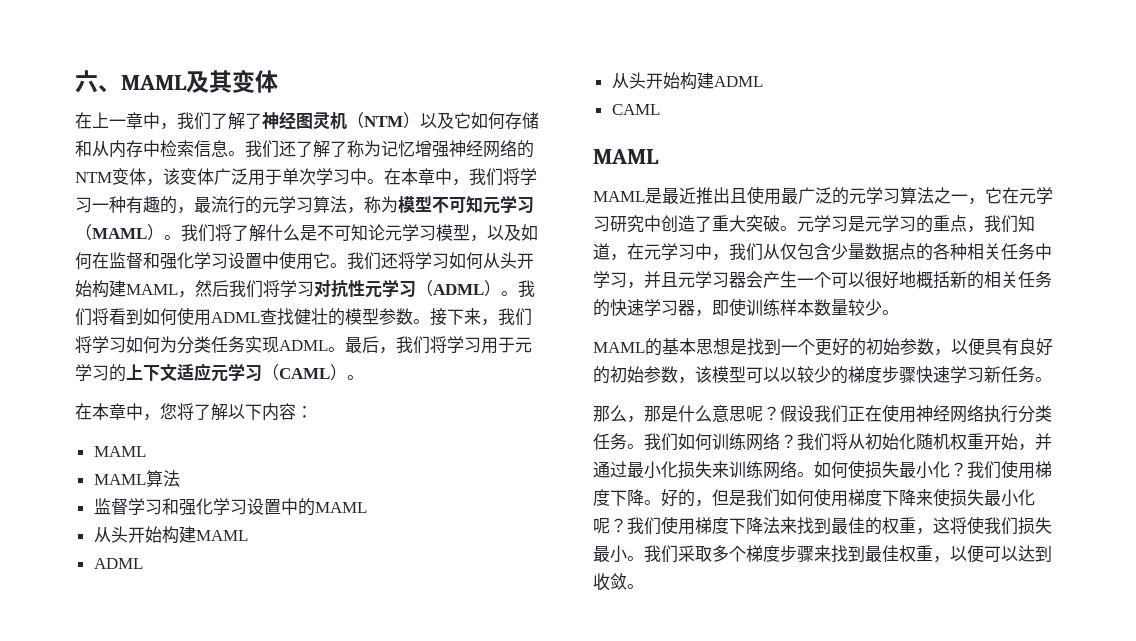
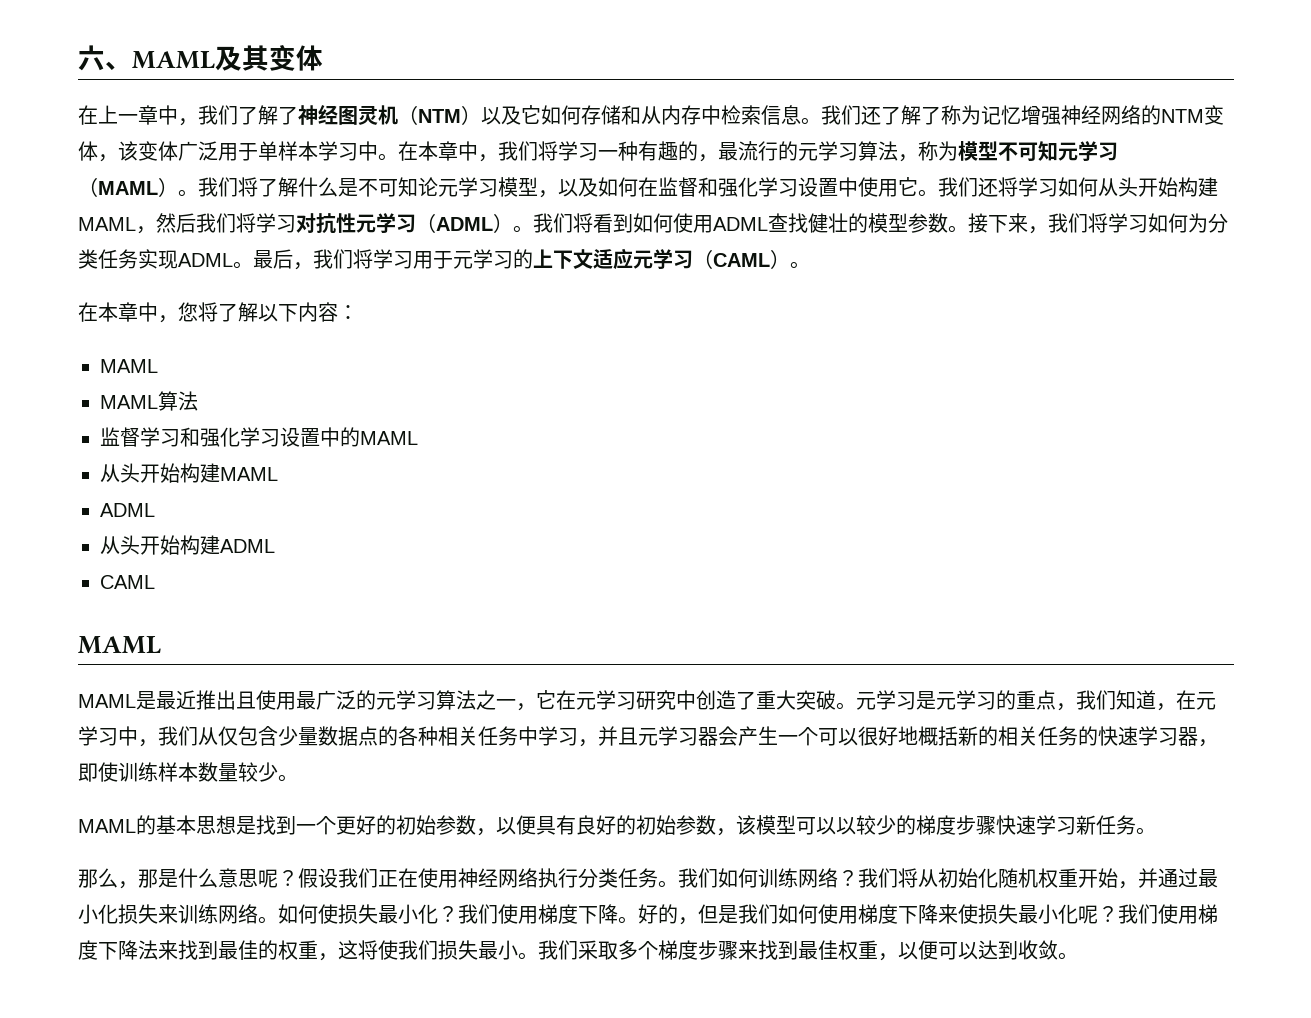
- 我们还了解了称为记忆增强神经网络的NTM变体，该变体广泛用于单次学习中。
+ 我们还了解了称为记忆增强神经网络的NTM变体，该变体广泛用于单样本学习中。

